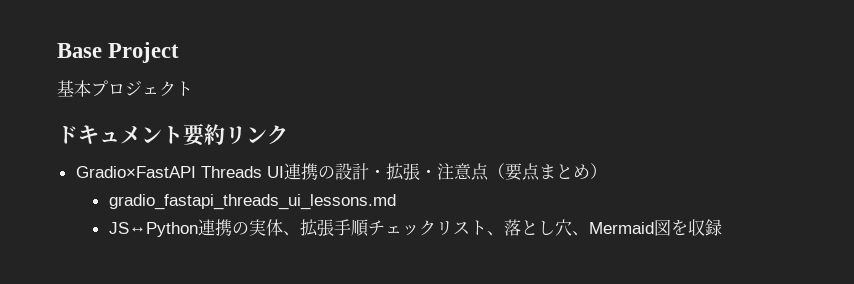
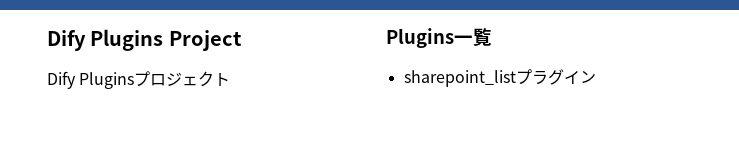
- Base Project
+ Dify Plugins Project
- 基本プロジェクト
+ Dify Pluginsプロジェクト
- ドキュメント要約リンク
- Gradio×FastAPI Threads UI連携の設計・拡張・注意点（要点まとめ）
- gradio_fastapi_threads_ui_lessons.md
- JS↔Python連携の実体、拡張手順チェックリスト、落とし穴、Mermaid図を収録
+ Plugins一覧
+ sharepoint_listプラグイン

